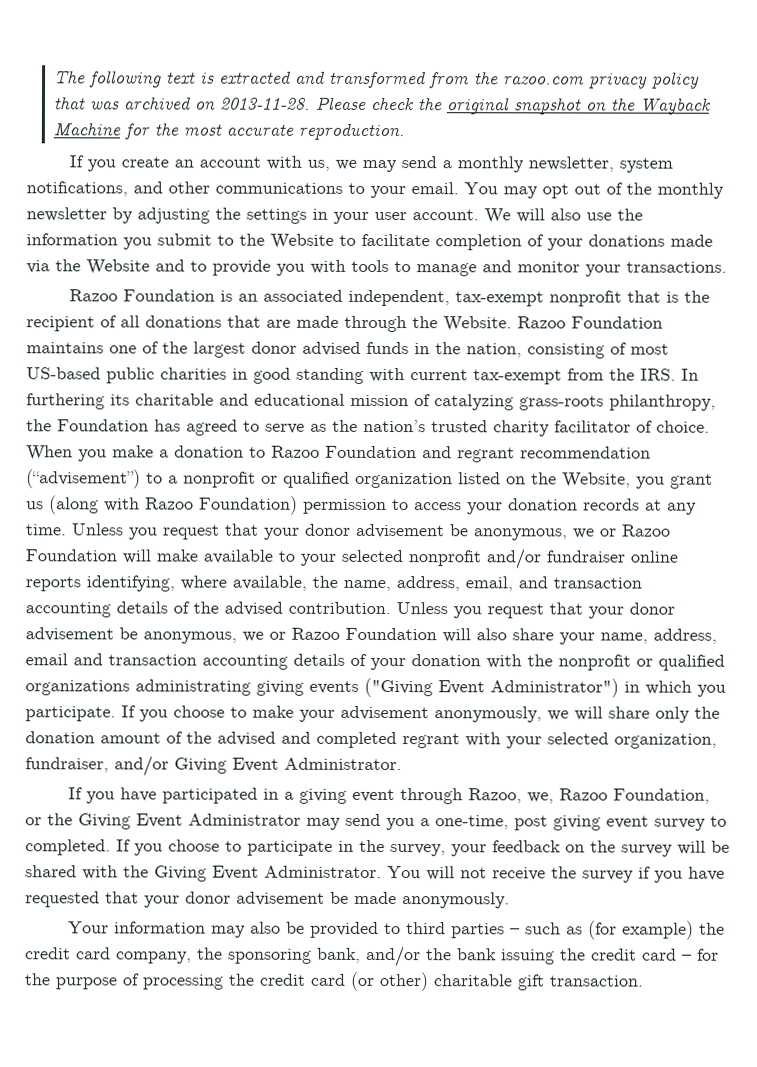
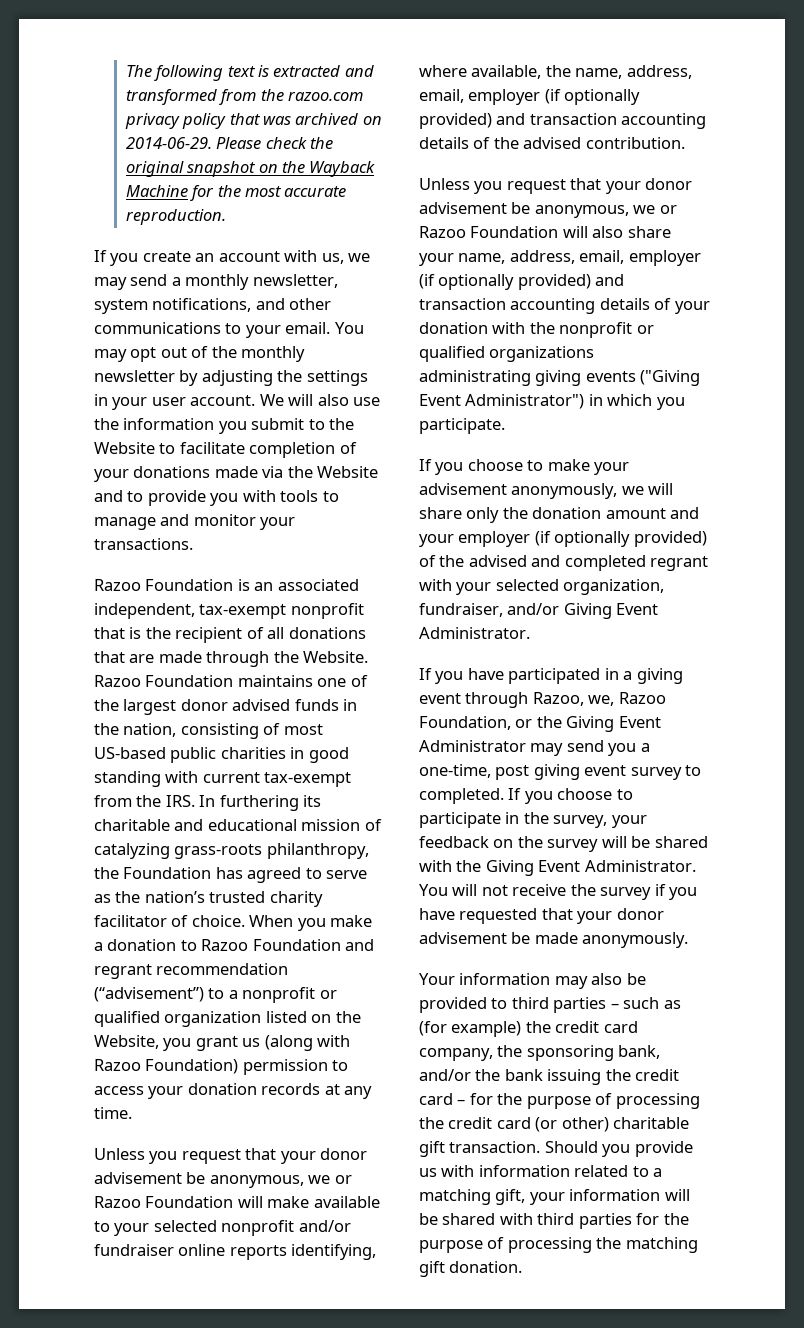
- The following text is extracted and transformed from the razoo.com privacy policy that was archived on 2013-11-28.
+ The following text is extracted and transformed from the razoo.com privacy policy that was archived on 2014-06-29.
- When you make a donation to Razoo Foundation and regrant recommendation (“advisement”) to a nonprofit or qualified organization listed on the Website, you grant us (along with Razoo Foundation) permission to access your donation records at any time. Unless you request that your donor advisement be anonymous, we or Razoo Foundation will make available to your selected nonprofit and/or fundraiser online reports identifying, where available, the name, address, email, and transaction accounting details of the advised contribution. Unless you request that your donor advisement be anonymous, we or Razoo Foundation will also share your name, address, email and transaction accounting details of your donation with the nonprofit or qualified organizations administrating giving events ("Giving Event Administrator") in which you participate. If you choose to make your advisement anonymously, we will share only the donation amount of the advised and completed regrant with your selected organization, fundraiser, and/or Giving Event Administrator.
+ When you make a donation to Razoo Foundation and regrant recommendation (“advisement”) to a nonprofit or qualified organization listed on the Website, you grant us (along with Razoo Foundation) permission to access your donation records at any time.
+ Unless you request that your donor advisement be anonymous, we or Razoo Foundation will make available to your selected nonprofit and/or fundraiser online reports identifying, where available, the name, address, email, employer (if optionally provided) and transaction accounting details of the advised contribution.
+ Unless you request that your donor advisement be anonymous, we or Razoo Foundation will also share your name, address, email, employer (if optionally provided) and transaction accounting details of your donation with the nonprofit or qualified organizations administrating giving events ("Giving Event Administrator") in which you participate.
+ If you choose to make your advisement anonymously, we will share only the donation amount and your employer (if optionally provided) of the advised and completed regrant with your selected organization, fundraiser, and/or Giving Event Administrator.
+ Should you provide us with information related to a matching gift, your information will be shared with third parties for the purpose of processing the matching gift donation.

